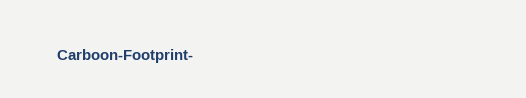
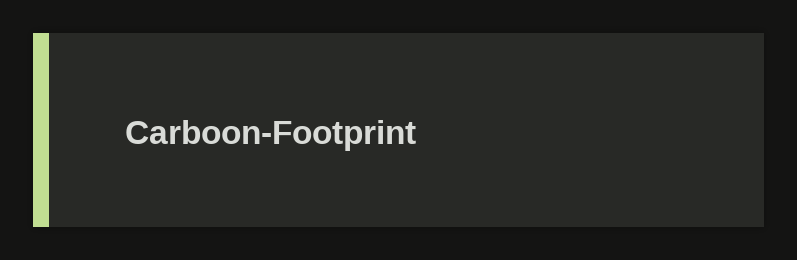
- Carboon-Footprint-
+ Carboon-Footprint

